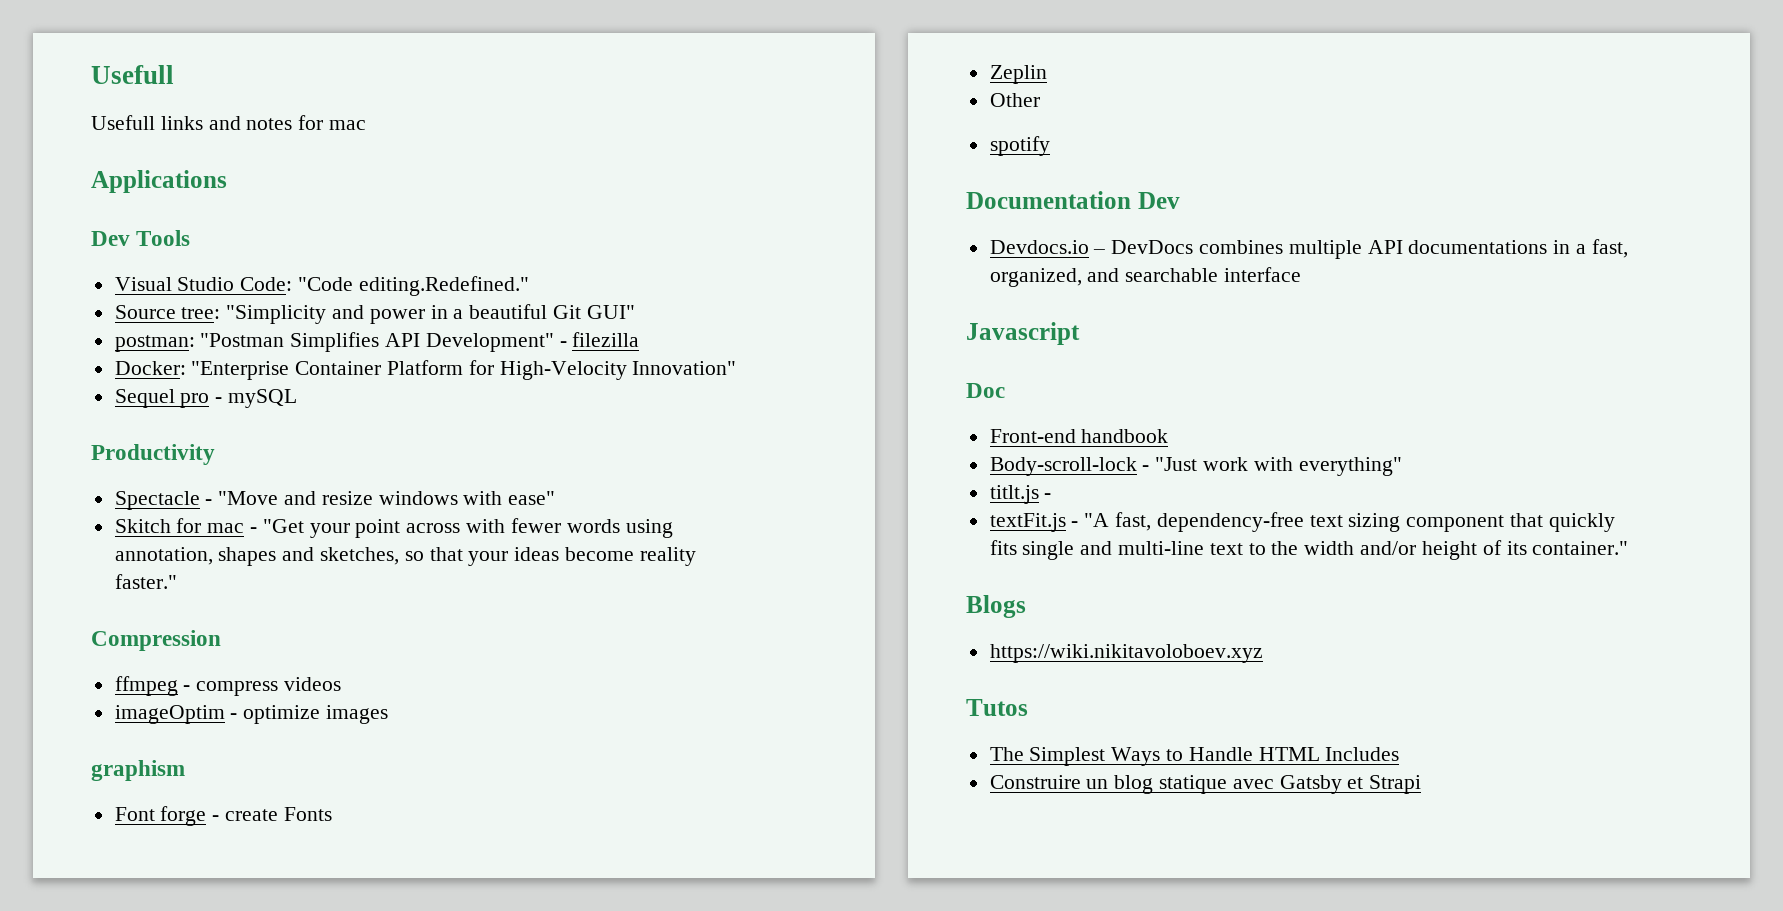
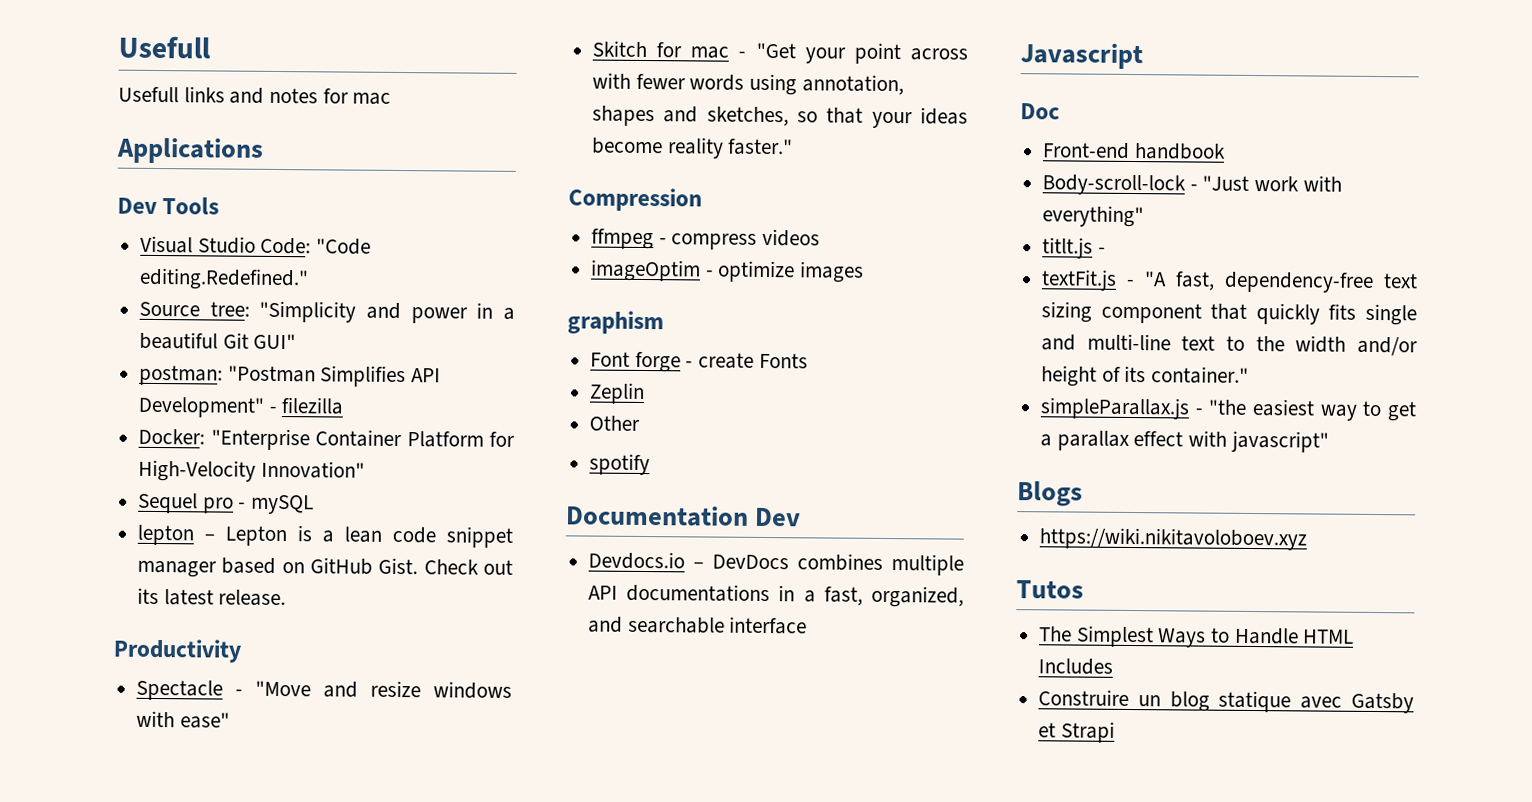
+ lepton – Lepton is a lean code snippet manager based on GitHub Gist. Check out its latest release.
+ simpleParallax.js - "the easiest way to get a parallax effect with javascript"

